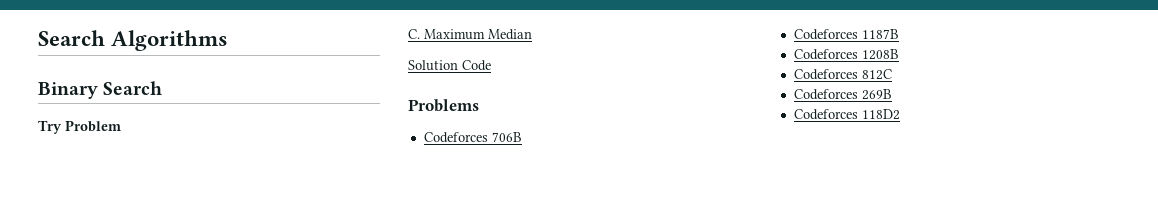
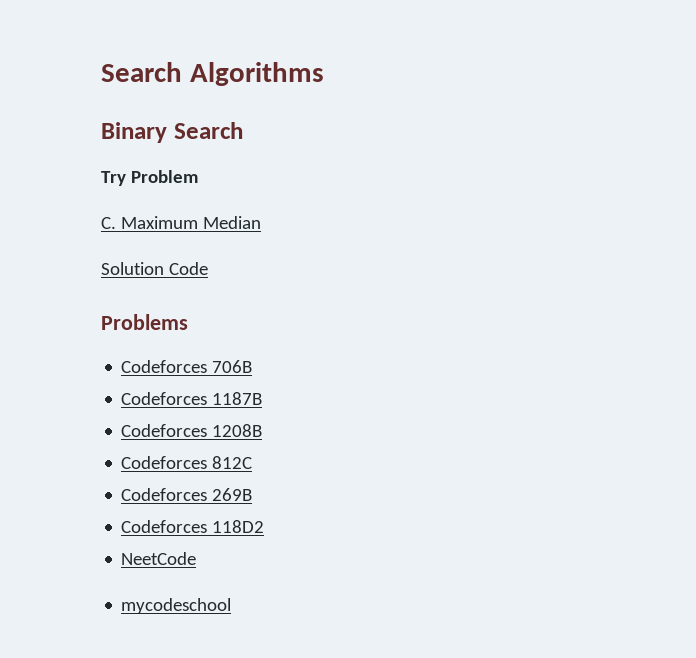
+ NeetCode
+ mycodeschool

